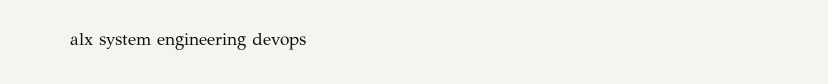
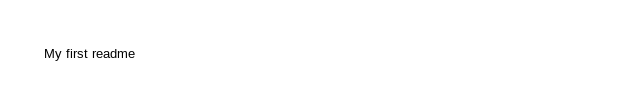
- alx system engineering devops
+ My first readme

